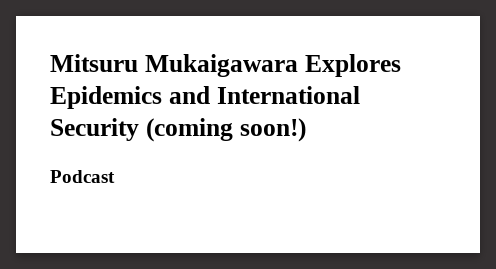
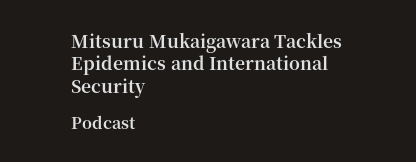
- Mitsuru Mukaigawara Explores Epidemics and International Security (coming soon!)
+ Mitsuru Mukaigawara Tackles Epidemics and International Security

